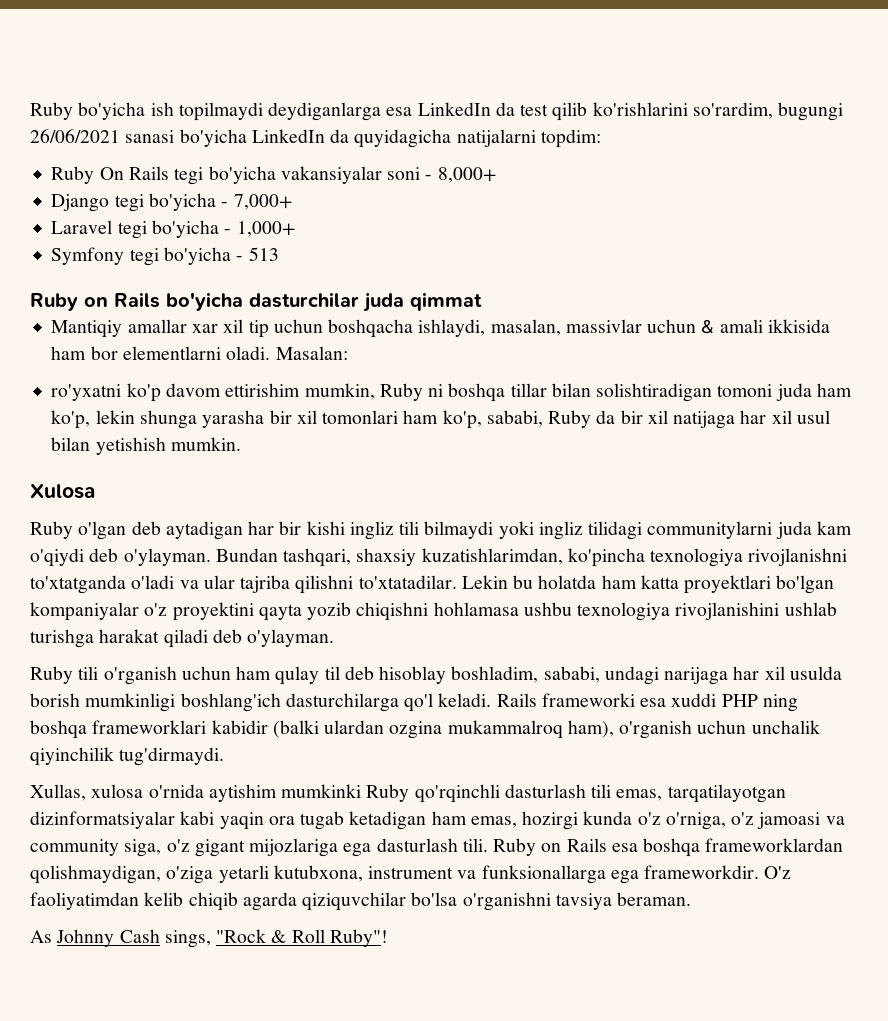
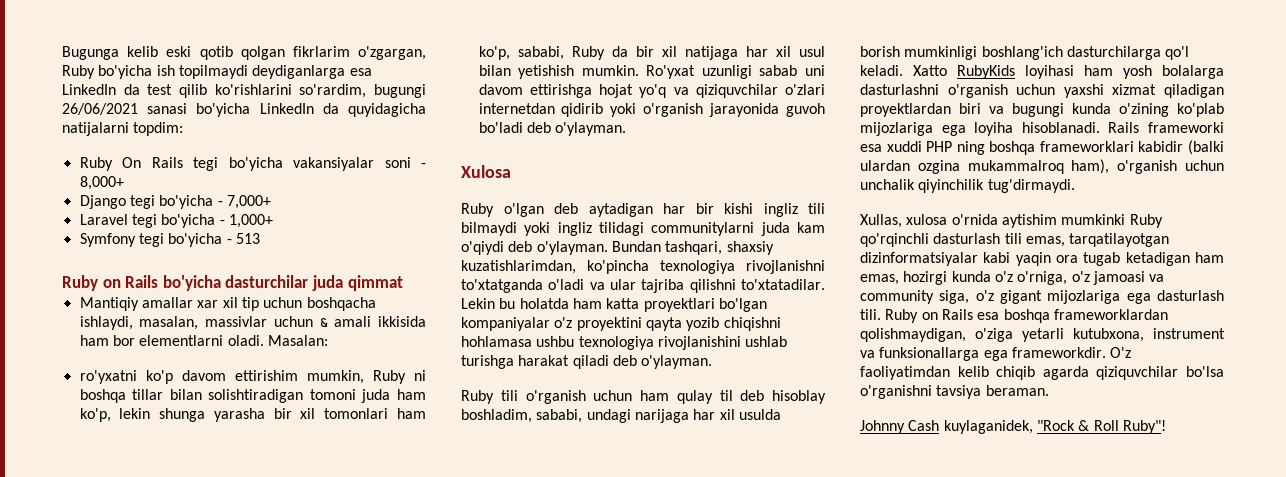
- Ruby bo'yicha ish topilmaydi deydiganlarga esa LinkedIn da test qilib ko'rishlarini so'rardim, bugungi 26/06/2021 sanasi bo'yicha LinkedIn da quyidagicha natijalarni topdim:
+ Bugunga kelib eski qotib qolgan fikrlarim o'zgargan, Ruby bo'yicha ish topilmaydi deydiganlarga esa LinkedIn da test qilib ko'rishlarini so'rardim, bugungi 26/06/2021 sanasi bo'yicha LinkedIn da quyidagicha natijalarni topdim:
+ Ro'yxat uzunligi sabab uni davom ettirishga hojat yo'q va qiziquvchilar o'zlari internetdan qidirib yoki o'rganish jarayonida guvoh bo'ladi deb o'ylayman.
+ Xatto RubyKids loyihasi ham yosh bolalarga dasturlashni o'rganish uchun yaxshi xizmat qiladigan proyektlardan biri va bugungi kunda o'zining ko'plab mijozlariga ega loyiha hisoblanadi.
- As Johnny Cash sings, "Rock & Roll Ruby"!
+ Johnny Cash kuylaganidek, "Rock & Roll Ruby"!

